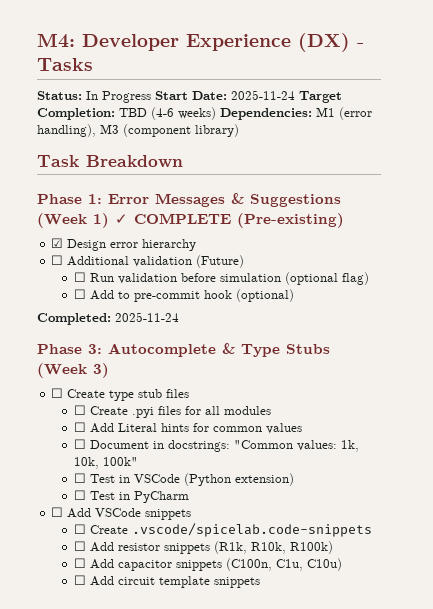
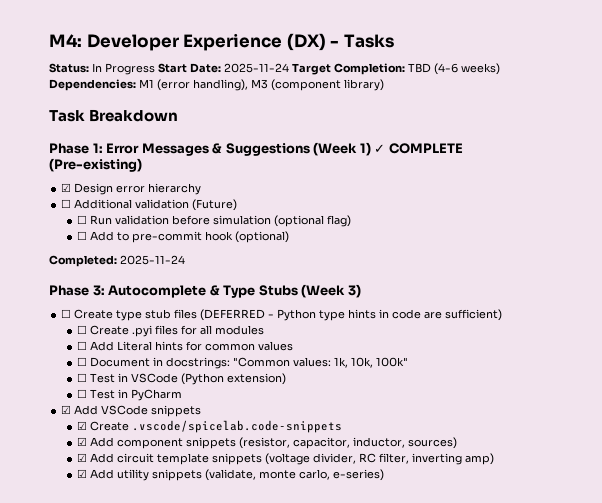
- ☐ Create type stub files
+ ☐ Create type stub files (DEFERRED - Python type hints in code are sufficient)
- ☐ Add VSCode snippets
+ ☑ Add VSCode snippets
- ☐ Create .vscode/spicelab.code-snippets
+ ☑ Create .vscode/spicelab.code-snippets
- ☐ Add resistor snippets (R1k, R10k, R100k)
- ☐ Add capacitor snippets (C100n, C1u, C10u)
- ☐ Add circuit template snippets
+ ☑ Add component snippets (resistor, capacitor, inductor, sources)
+ ☑ Add circuit template snippets (voltage divider, RC filter, inverting amp)
+ ☑ Add utility snippets (validate, monte carlo, e-series)

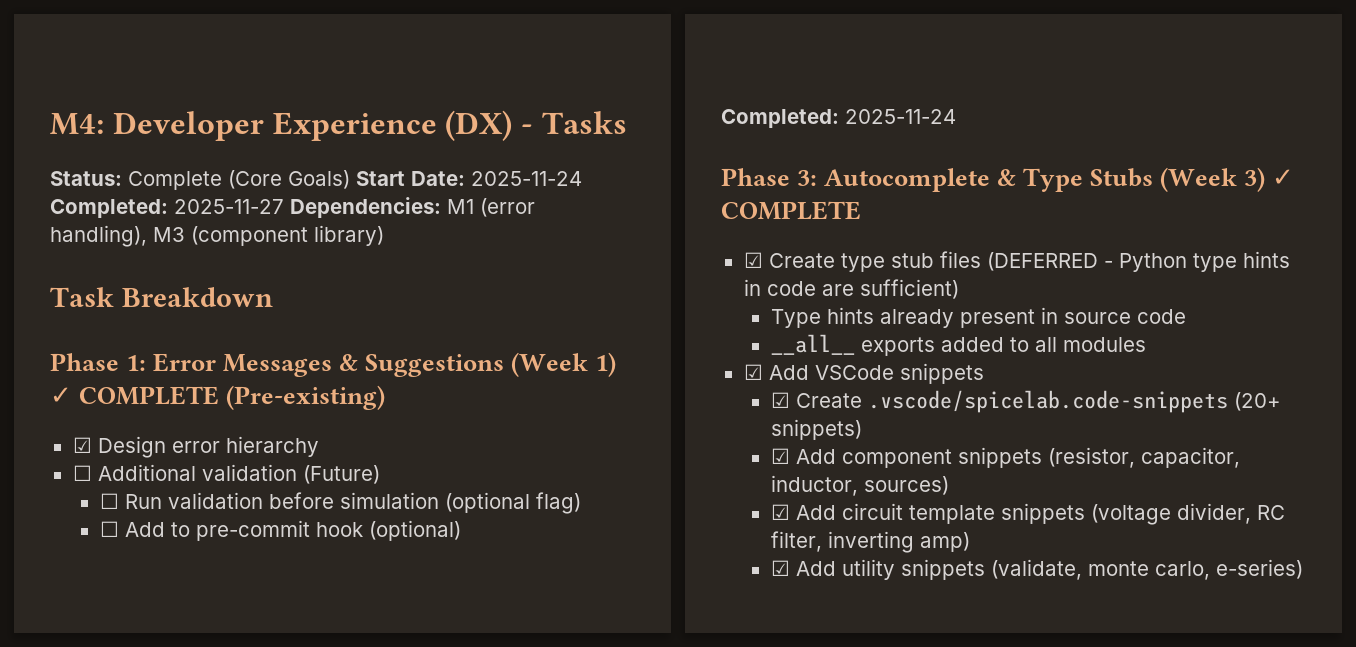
- Status: In Progress Start Date: 2025-11-24 Target Completion: TBD (4-6 weeks) Dependencies: M1 (error handling), M3 (component library)
+ Status: Complete (Core Goals) Start Date: 2025-11-24 Completed: 2025-11-27 Dependencies: M1 (error handling), M3 (component library)
- Phase 3: Autocomplete & Type Stubs (Week 3)
- ☐ Create type stub files (DEFERRED - Python type hints in code are sufficient)
+ Phase 3: Autocomplete & Type Stubs (Week 3) ✓ COMPLETE
+ ☑ Create type stub files (DEFERRED - Python type hints in code are sufficient)
- ☐ Create .pyi files for all modules
- ☐ Add Literal hints for common values
- ☐ Document in docstrings: "Common values: 1k, 10k, 100k"
- ☐ Test in VSCode (Python extension)
- ☐ Test in PyCharm
+ Type hints already present in source code
+ __all__ exports added to all modules
- ☑ Create .vscode/spicelab.code-snippets
+ ☑ Create .vscode/spicelab.code-snippets (20+ snippets)

